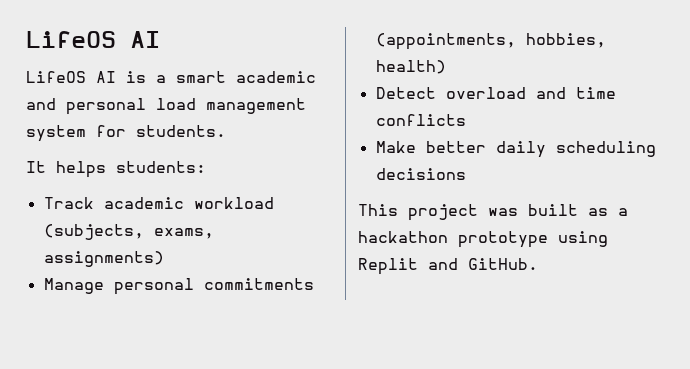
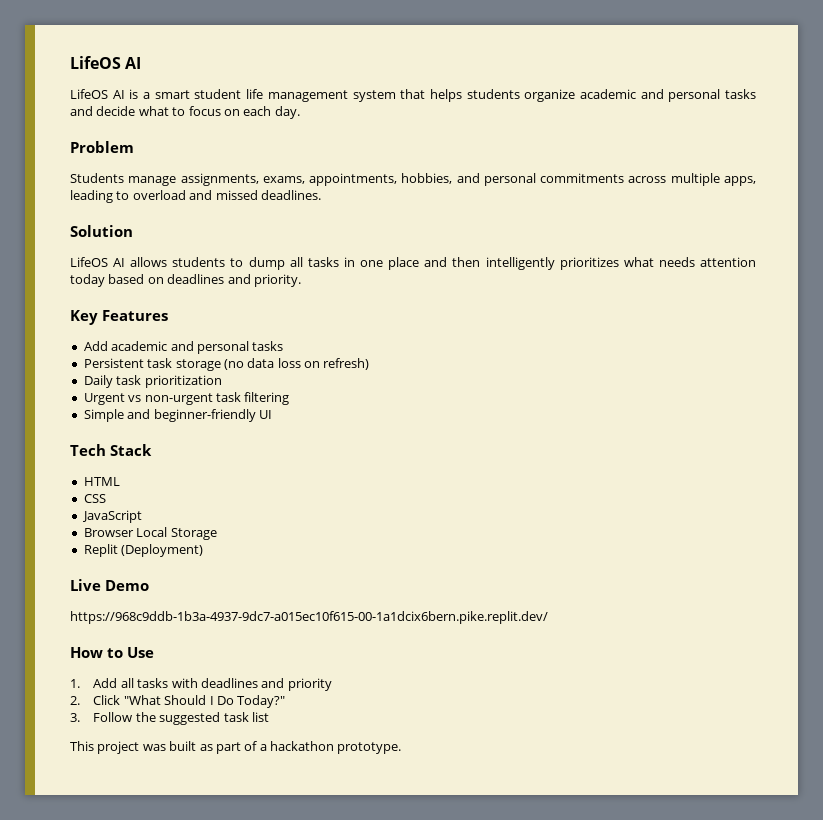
- LifeOS AI is a smart academic and personal load management system for students.
- It helps students:
- Track academic workload (subjects, exams, assignments)
- Manage personal commitments (appointments, hobbies, health)
- Detect overload and time conflicts
- Make better daily scheduling decisions
+ LifeOS AI is a smart student life management system that helps students organize academic and personal tasks and decide what to focus on each day.
+ Problem
+ Students manage assignments, exams, appointments, hobbies, and personal commitments across multiple apps, leading to overload and missed deadlines.
+ Solution
+ LifeOS AI allows students to dump all tasks in one place and then intelligently prioritizes what needs attention today based on deadlines and priority.
+ Key Features
+ Add academic and personal tasks
+ Persistent task storage (no data loss on refresh)
+ Daily task prioritization
+ Urgent vs non-urgent task filtering
+ Simple and beginner-friendly UI
+ Tech Stack
+ HTML
+ CSS
+ JavaScript
+ Browser Local Storage
+ Replit (Deployment)
+ Live Demo
+ https://968c9ddb-1b3a-4937-9dc7-a015ec10f615-00-1a1dcix6bern.pike.replit.dev/
+ How to Use
+ 1. Add all tasks with deadlines and priority
+ 2. Click "What Should I Do Today?"
+ 3. Follow the suggested task list
- This project was built as a hackathon prototype using Replit and GitHub.
+ This project was built as part of a hackathon prototype.

